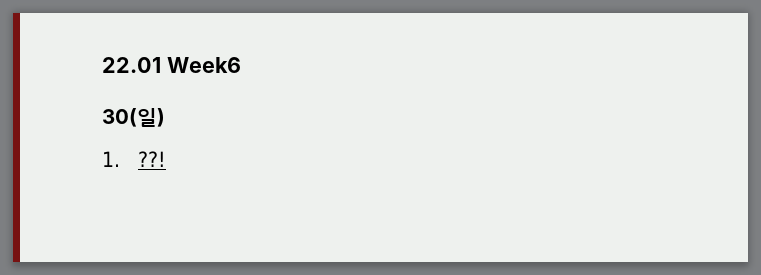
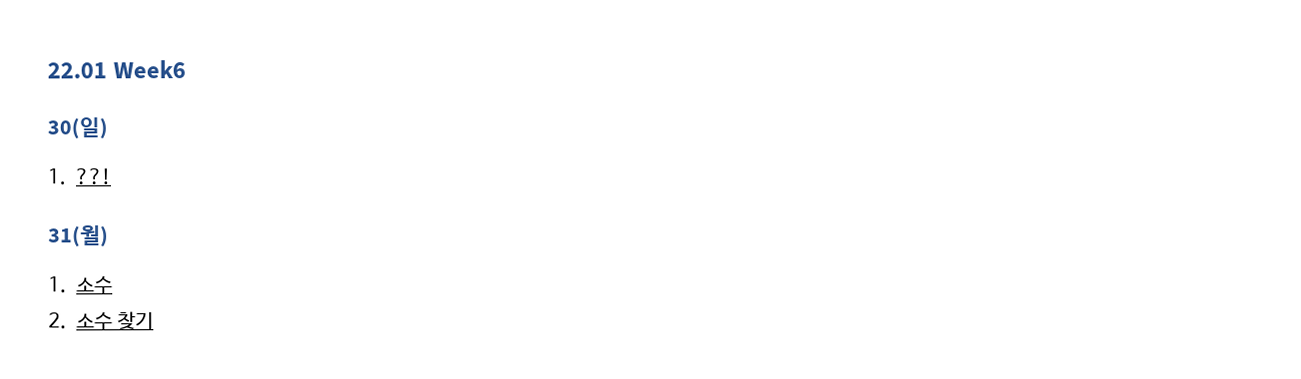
+ 31(월)
+ 1. 소수
+ 2. 소수 찾기

